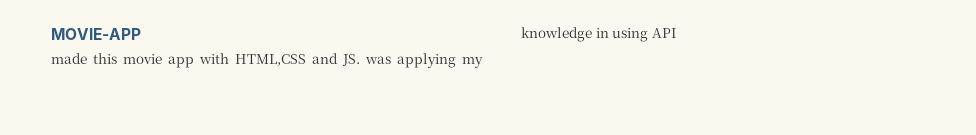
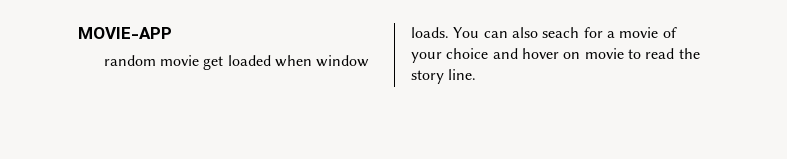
- made this movie app with HTML,CSS and JS. was applying my knowledge in using API
+ random movie get loaded when window loads. You can also seach for a movie of your choice and hover on movie to read the story line.

